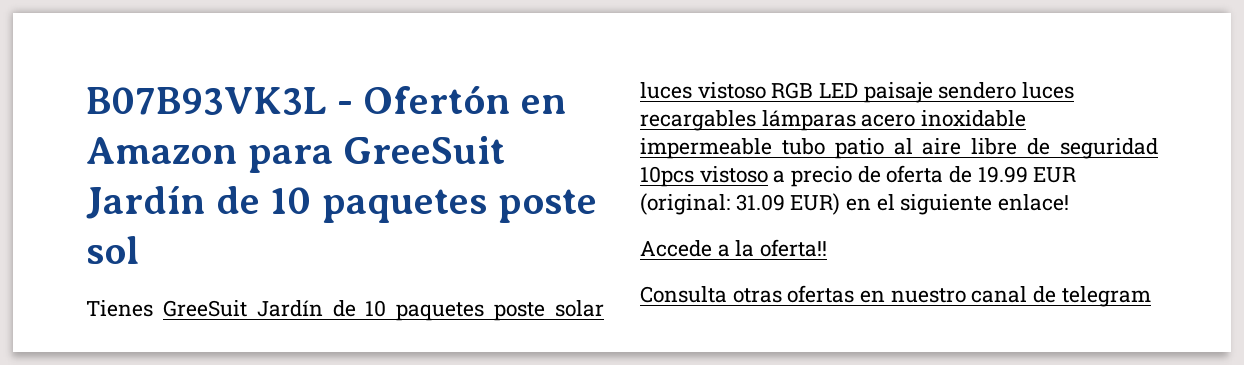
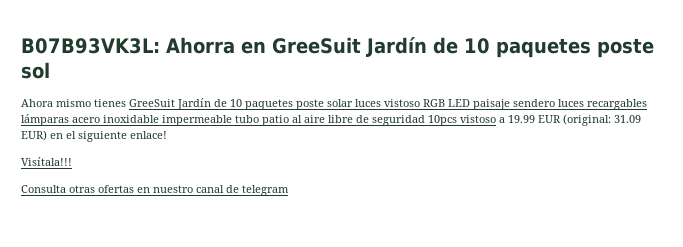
- B07B93VK3L - Ofertón en Amazon para GreeSuit Jardín de 10 paquetes poste sol
+ B07B93VK3L: Ahorra en GreeSuit Jardín de 10 paquetes poste sol
- Tienes GreeSuit Jardín de 10 paquetes poste solar luces vistoso RGB LED paisaje sendero luces recargables lámparas acero inoxidable impermeable tubo patio al aire libre de seguridad 10pcs vistoso a precio de oferta de 19.99 EUR (original: 31.09 EUR) en el siguiente enlace!
+ Ahora mismo tienes GreeSuit Jardín de 10 paquetes poste solar luces vistoso RGB LED paisaje sendero luces recargables lámparas acero inoxidable impermeable tubo patio al aire libre de seguridad 10pcs vistoso a 19.99 EUR (original: 31.09 EUR) en el siguiente enlace!
- Accede a la oferta!!
+ Visítala!!!

